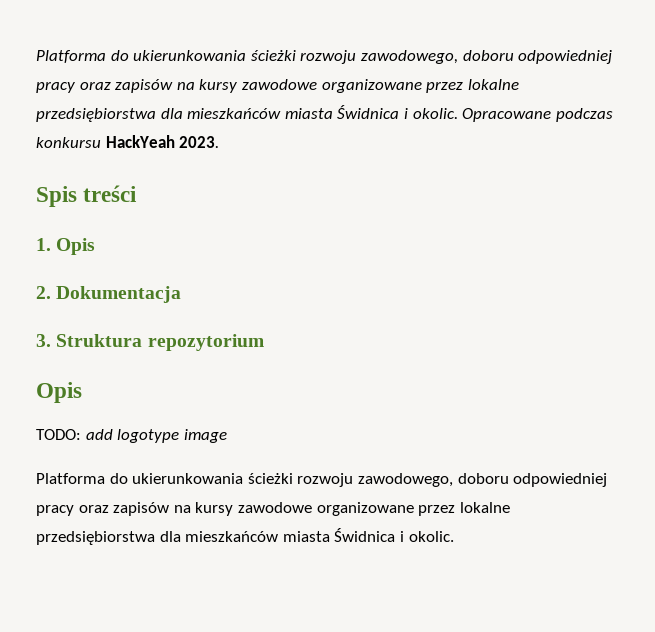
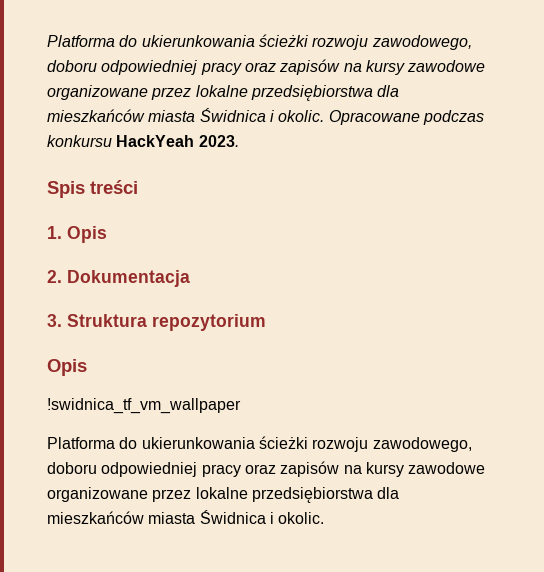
- TODO: add logotype image
+ !swidnica_tf_vm_wallpaper

